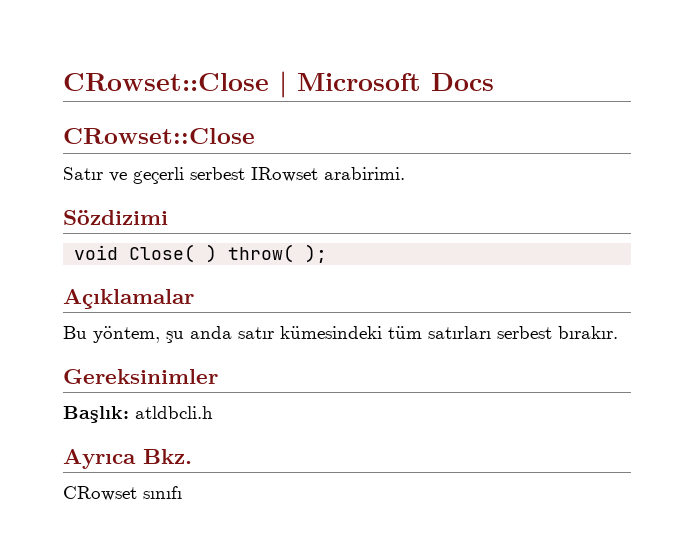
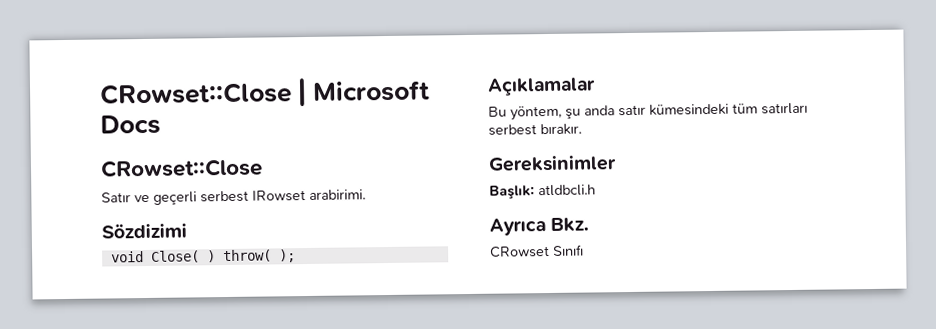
- CRowset sınıfı
+ CRowset Sınıfı

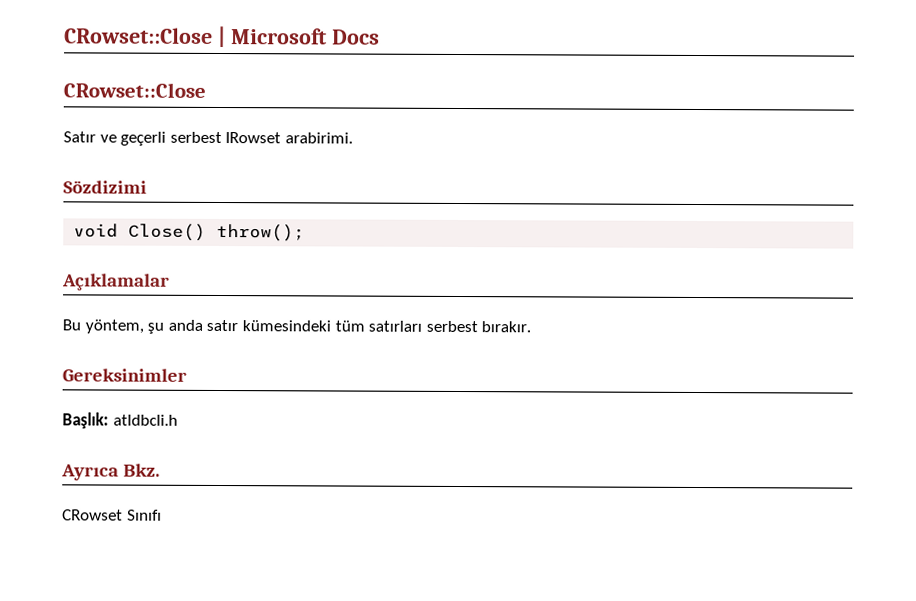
- void Close( ) throw( );
+ void Close() throw();

